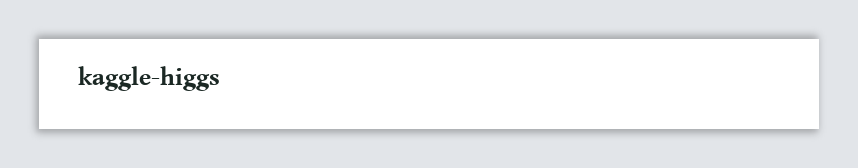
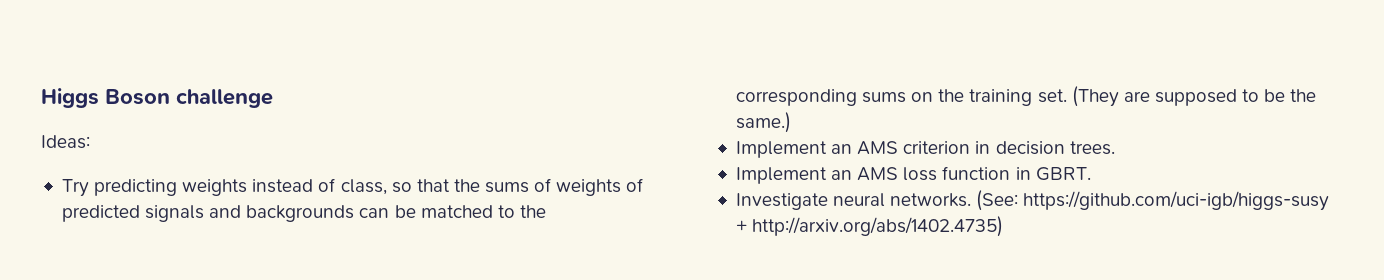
- kaggle-higgs
+ Higgs Boson challenge
+ Ideas:
+ Try predicting weights instead of class, so that the sums of weights of predicted signals and backgrounds can be matched to the corresponding sums on the training set. (They are supposed to be the same.)
+ Implement an AMS criterion in decision trees.
+ Implement an AMS loss function in GBRT.
+ Investigate neural networks. (See: https://github.com/uci-igb/higgs-susy + http://arxiv.org/abs/1402.4735)

